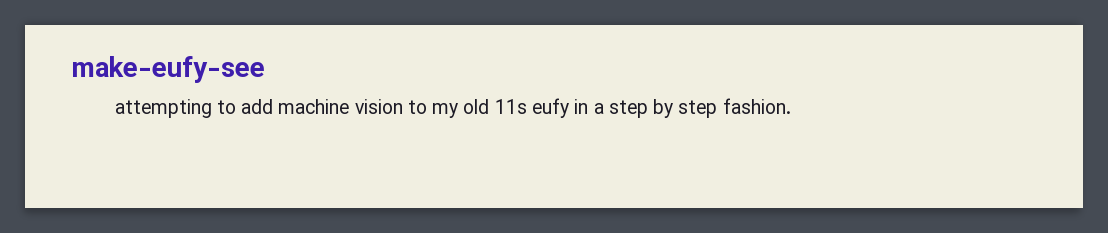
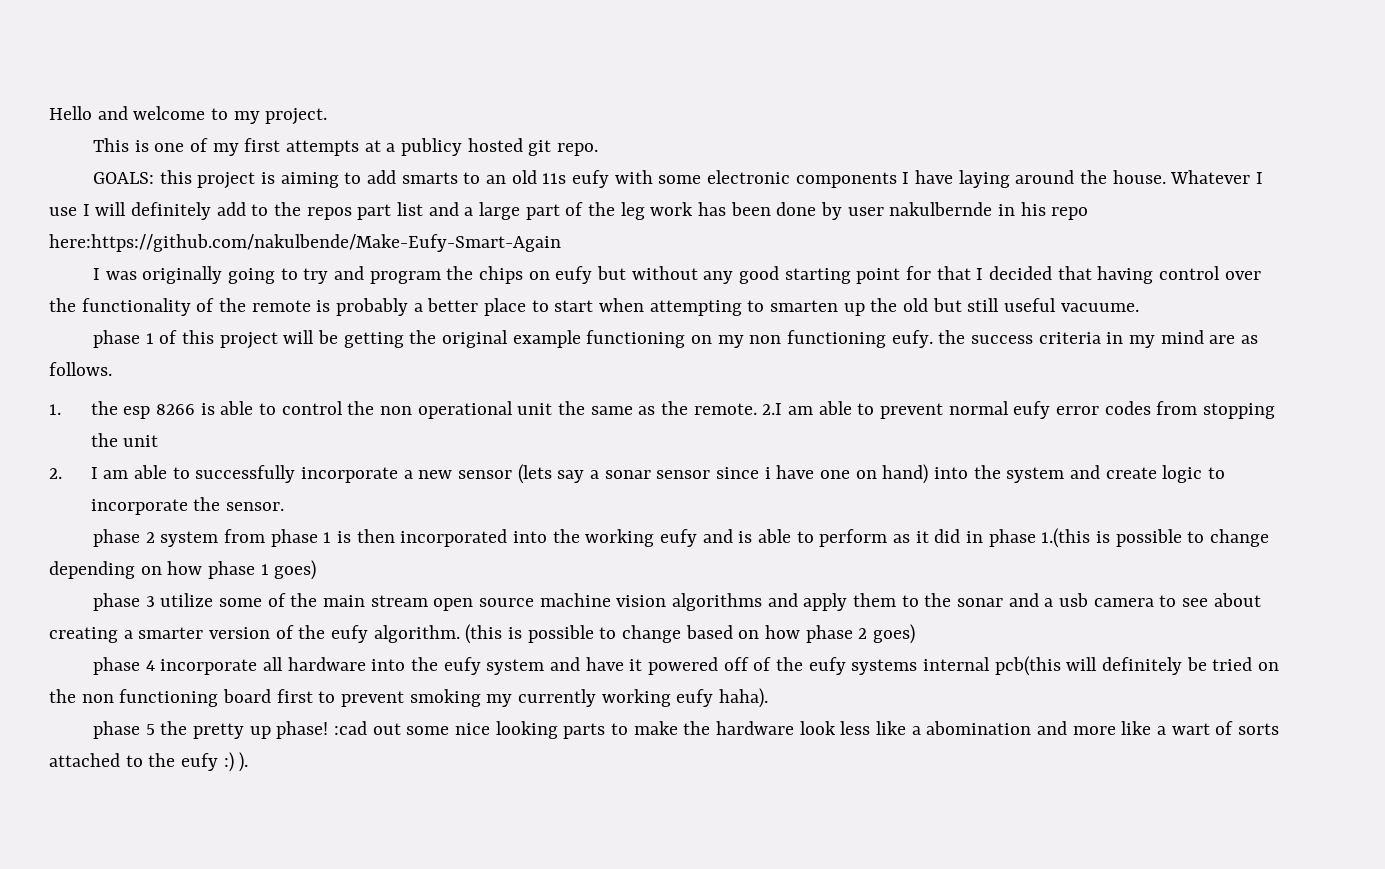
- make-eufy-see
- attempting to add machine vision to my old 11s eufy in a step by step fashion.
+ Hello and welcome to my project.
+ This is one of my first attempts at a publicy hosted git repo.
+ GOALS: this project is aiming to add smarts to an old 11s eufy with some electronic components I have laying around the house. Whatever I use I will definitely add to the repos part list and a large part of the leg work has been done by user nakulbernde in his repo here:https://github.com/nakulbende/Make-Eufy-Smart-Again
+ I was originally going to try and program the chips on eufy but without any good starting point for that I decided that having control over the functionality of the remote is probably a better place to start when attempting to smarten up the old but still useful vacuume.
+ phase 1 of this project will be getting the original example functioning on my non functioning eufy. the success criteria in my mind are as follows.
+ 1. the esp 8266 is able to control the non operational unit the same as the remote. 2.I am able to prevent normal eufy error codes from stopping the unit
+ 2. I am able to successfully incorporate a new sensor (lets say a sonar sensor since i have one on hand) into the system and create logic to incorporate the sensor.
+ phase 2 system from phase 1 is then incorporated into the working eufy and is able to perform as it did in phase 1.(this is possible to change depending on how phase 1 goes)
+ phase 3 utilize some of the main stream open source machine vision algorithms and apply them to the sonar and a usb camera to see about creating a smarter version of the eufy algorithm. (this is possible to change based on how phase 2 goes)
+ phase 4 incorporate all hardware into the eufy system and have it powered off of the eufy systems internal pcb(this will definitely be tried on the non functioning board first to prevent smoking my currently working eufy haha).
+ phase 5 the pretty up phase! :cad out some nice looking parts to make the hardware look less like a abomination and more like a wart of sorts attached to the eufy :) ).

